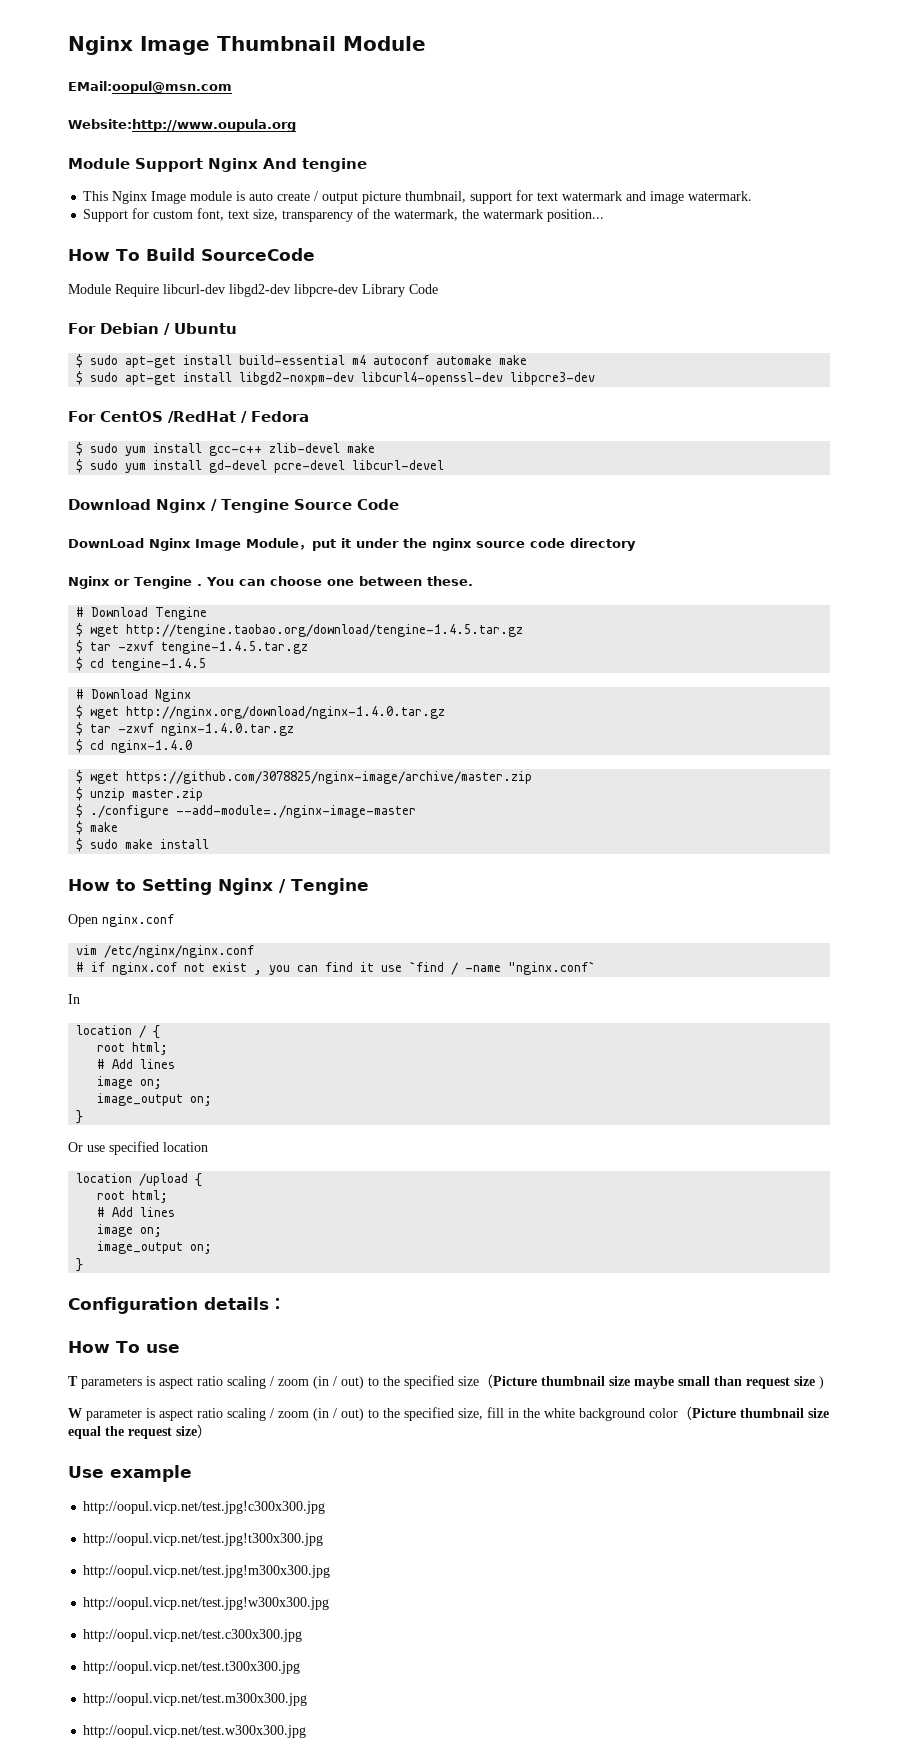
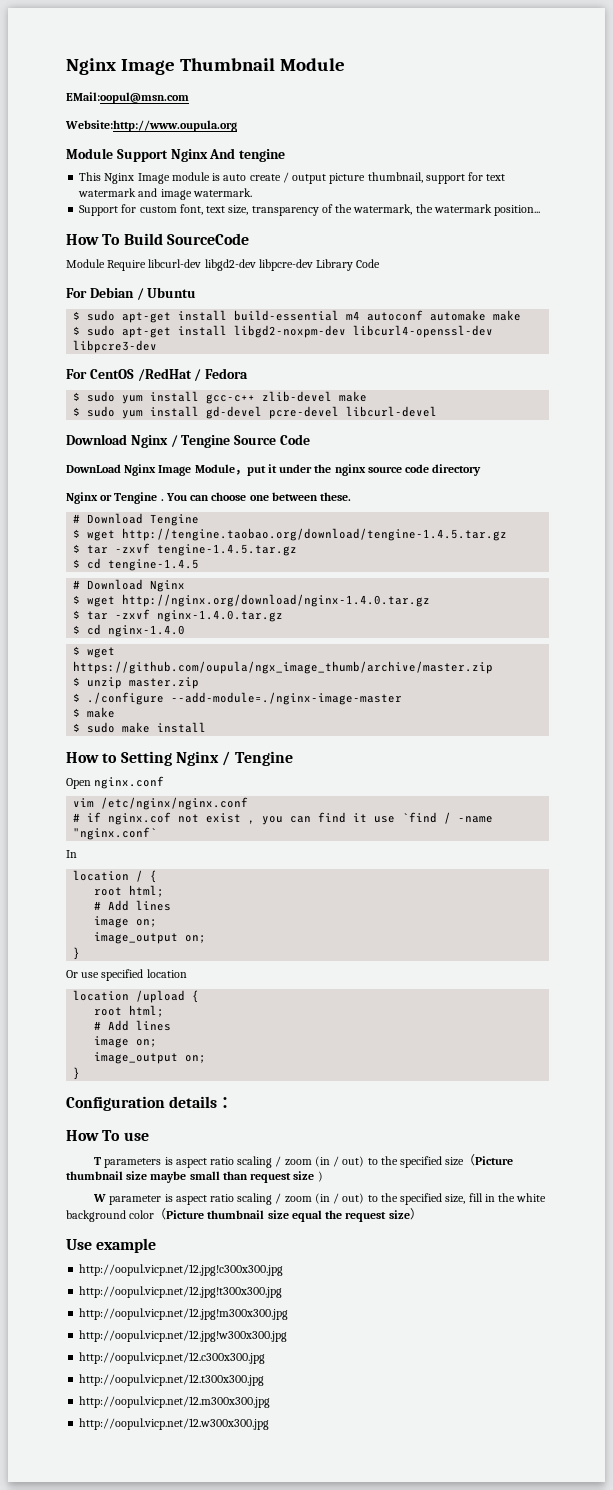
- $ wget https://github.com/3078825/nginx-image/archive/master.zip
+ $ wget https://github.com/oupula/ngx_image_thumb/archive/master.zip
- http://oopul.vicp.net/test.jpg!c300x300.jpg
- http://oopul.vicp.net/test.jpg!t300x300.jpg
- http://oopul.vicp.net/test.jpg!m300x300.jpg
- http://oopul.vicp.net/test.jpg!w300x300.jpg
- http://oopul.vicp.net/test.c300x300.jpg
- http://oopul.vicp.net/test.t300x300.jpg
- http://oopul.vicp.net/test.m300x300.jpg
- http://oopul.vicp.net/test.w300x300.jpg
+ http://oopul.vicp.net/12.jpg!c300x300.jpg
+ http://oopul.vicp.net/12.jpg!t300x300.jpg
+ http://oopul.vicp.net/12.jpg!m300x300.jpg
+ http://oopul.vicp.net/12.jpg!w300x300.jpg
+ http://oopul.vicp.net/12.c300x300.jpg
+ http://oopul.vicp.net/12.t300x300.jpg
+ http://oopul.vicp.net/12.m300x300.jpg
+ http://oopul.vicp.net/12.w300x300.jpg

